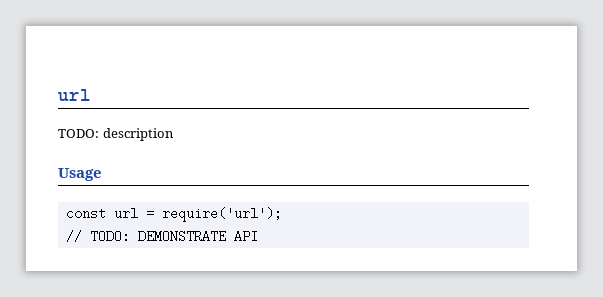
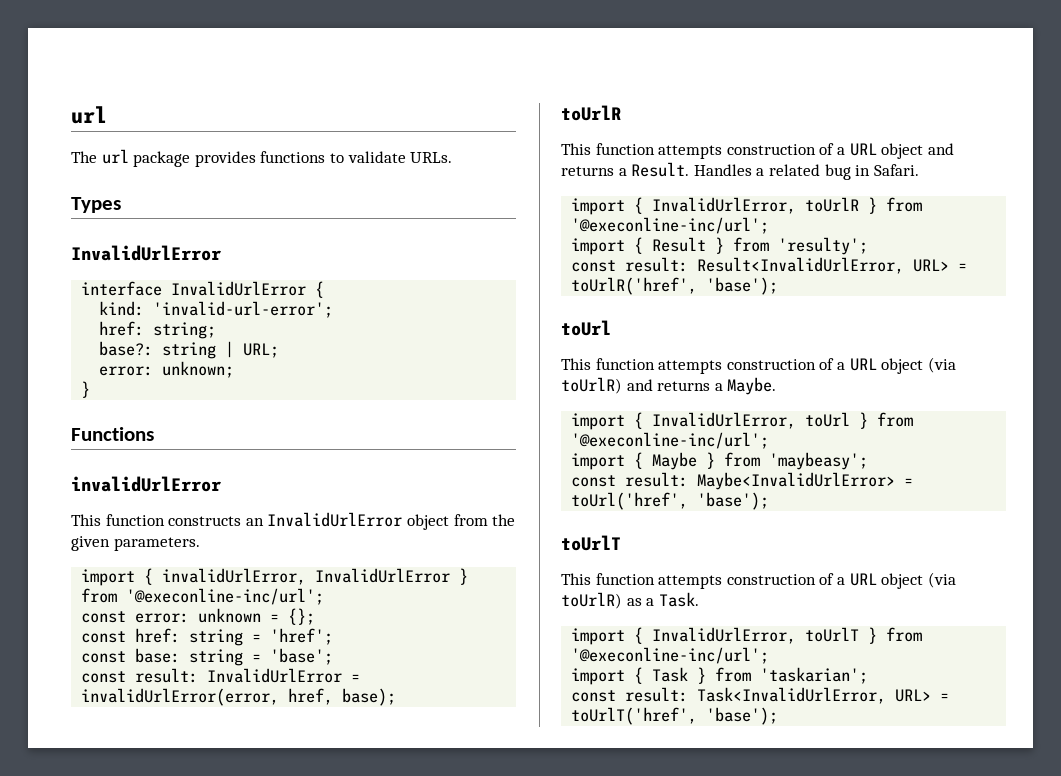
- TODO: description
- Usage
- const url = require('url');
- // TODO: DEMONSTRATE API
+ The url package provides functions to validate URLs.
+ Types
+ InvalidUrlError
+ interface InvalidUrlError {
+ kind: 'invalid-url-error';
+ href: string;
+ base?: string | URL;
+ error: unknown;
+ }
+ Functions
+ invalidUrlError
+ This function constructs an InvalidUrlError object from the given parameters.
+ import { invalidUrlError, InvalidUrlError } from '@execonline-inc/url';
+ const error: unknown = {};
+ const href: string = 'href';
+ const base: string = 'base';
+ const result: InvalidUrlError = invalidUrlError(error, href, base);
+ toUrlR
+ This function attempts construction of a URL object and returns a Result. Handles a related bug in Safari.
+ import { InvalidUrlError, toUrlR } from '@execonline-inc/url';
+ import { Result } from 'resulty';
+ const result: Result<InvalidUrlError, URL> = toUrlR('href', 'base');
+ toUrl
+ This function attempts construction of a URL object (via toUrlR) and returns a Maybe.
+ import { InvalidUrlError, toUrl } from '@execonline-inc/url';
+ import { Maybe } from 'maybeasy';
+ const result: Maybe<InvalidUrlError> = toUrl('href', 'base');
+ toUrlT
+ This function attempts construction of a URL object (via toUrlR) as a Task.
+ import { InvalidUrlError, toUrlT } from '@execonline-inc/url';
+ import { Task } from 'taskarian';
+ const result: Task<InvalidUrlError, URL> = toUrlT('href', 'base');

